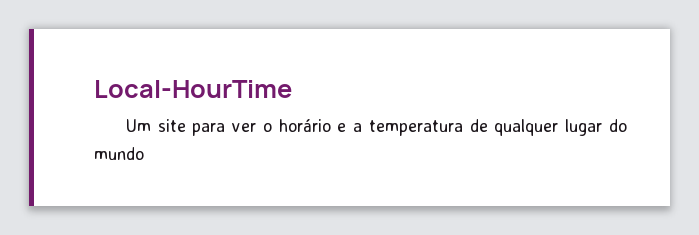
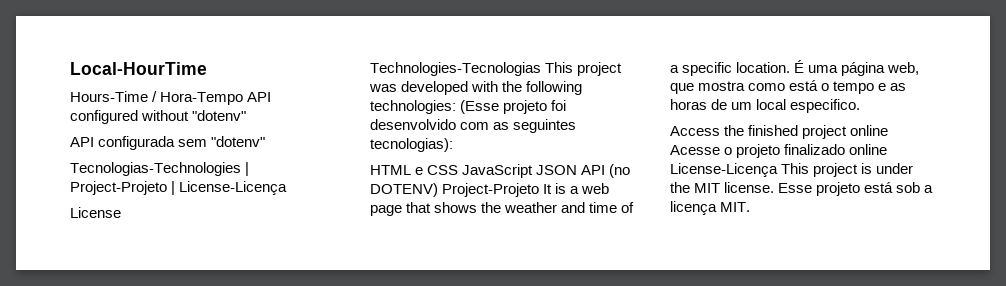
- Um site para ver o horário e a temperatura de qualquer lugar do mundo
+ Hours-Time / Hora-Tempo API configured without "dotenv"
+ API configurada sem "dotenv"
+ Tecnologias-Technologies | Project-Projeto | License-Licença
+ License
+ Technologies-Tecnologias This project was developed with the following technologies: (Esse projeto foi desenvolvido com as seguintes tecnologias):
+ HTML e CSS JavaScript JSON API (no DOTENV) Project-Projeto It is a web page that shows the weather and time of a specific location. É uma página web, que mostra como está o tempo e as horas de um local especifico.
+ Access the finished project online Acesse o projeto finalizado online License-Licença This project is under the MIT license. Esse projeto está sob a licença MIT.

